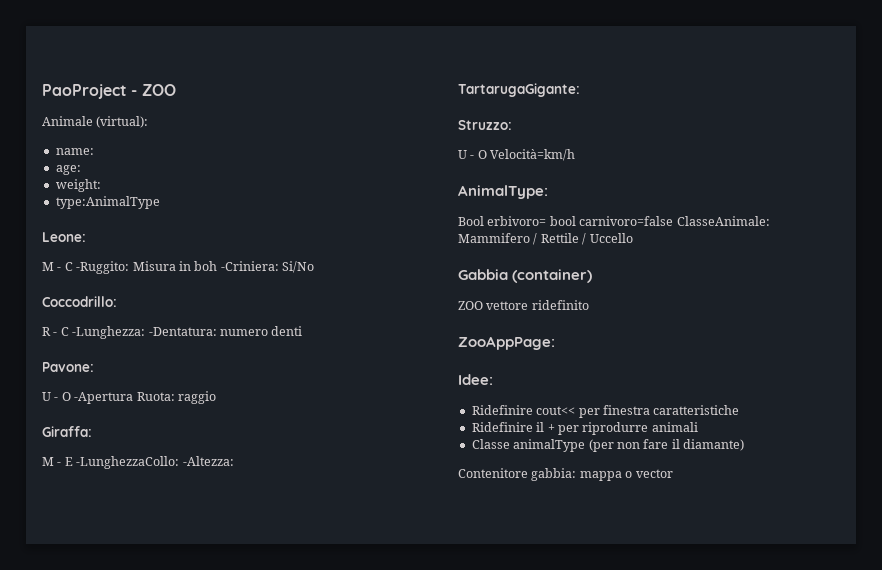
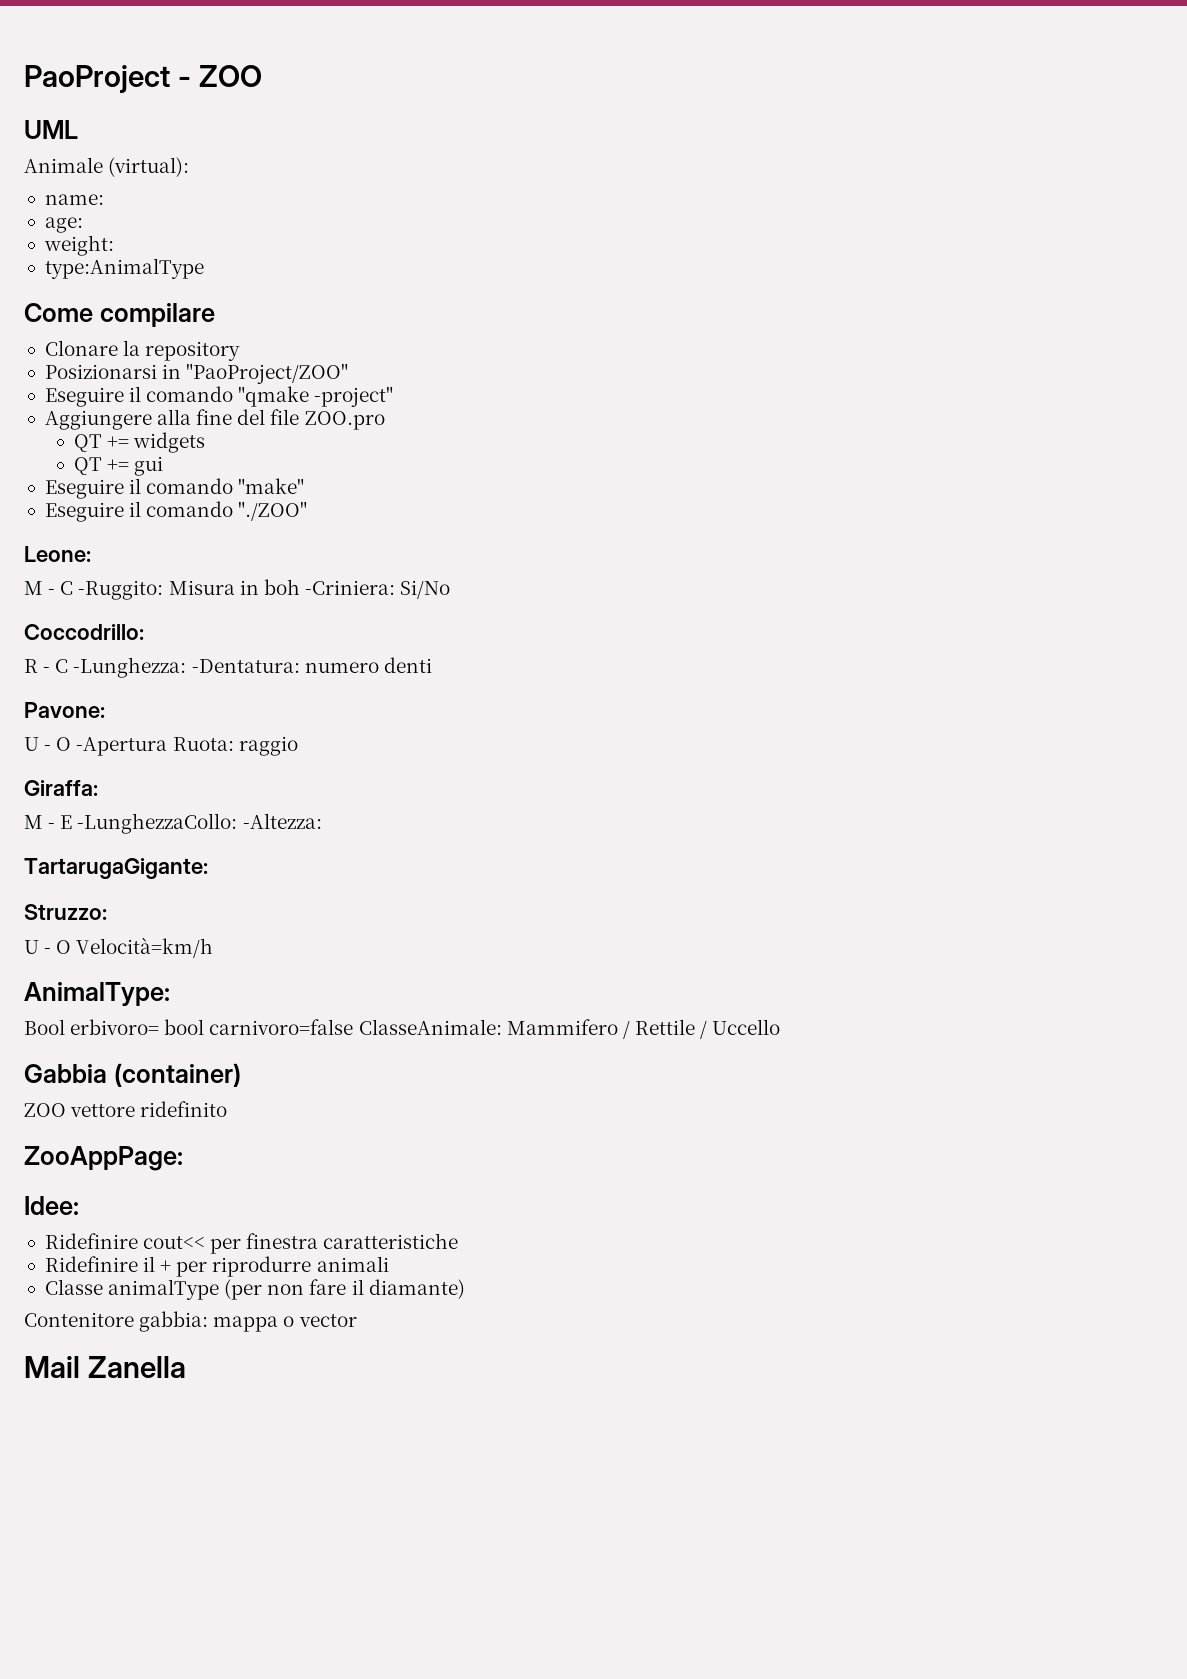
+ UML
+ Come compilare
+ Clonare la repository
+ Posizionarsi in "PaoProject/ZOO"
+ Eseguire il comando "qmake -project"
+ Aggiungere alla fine del file ZOO.pro
+ QT += widgets
+ QT += gui
+ Eseguire il comando "make"
+ Eseguire il comando "./ZOO"
+ Mail Zanella

